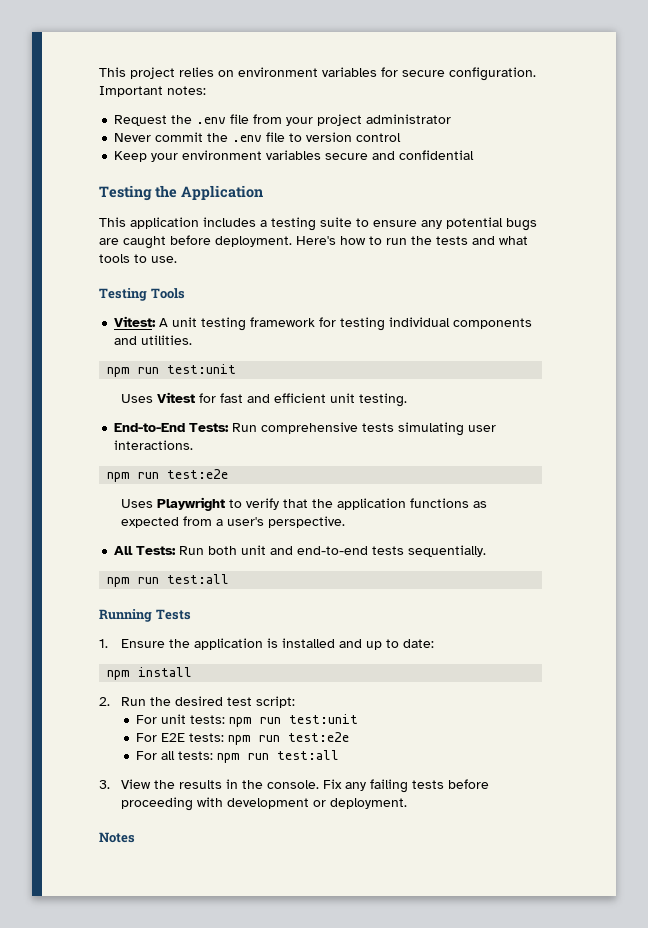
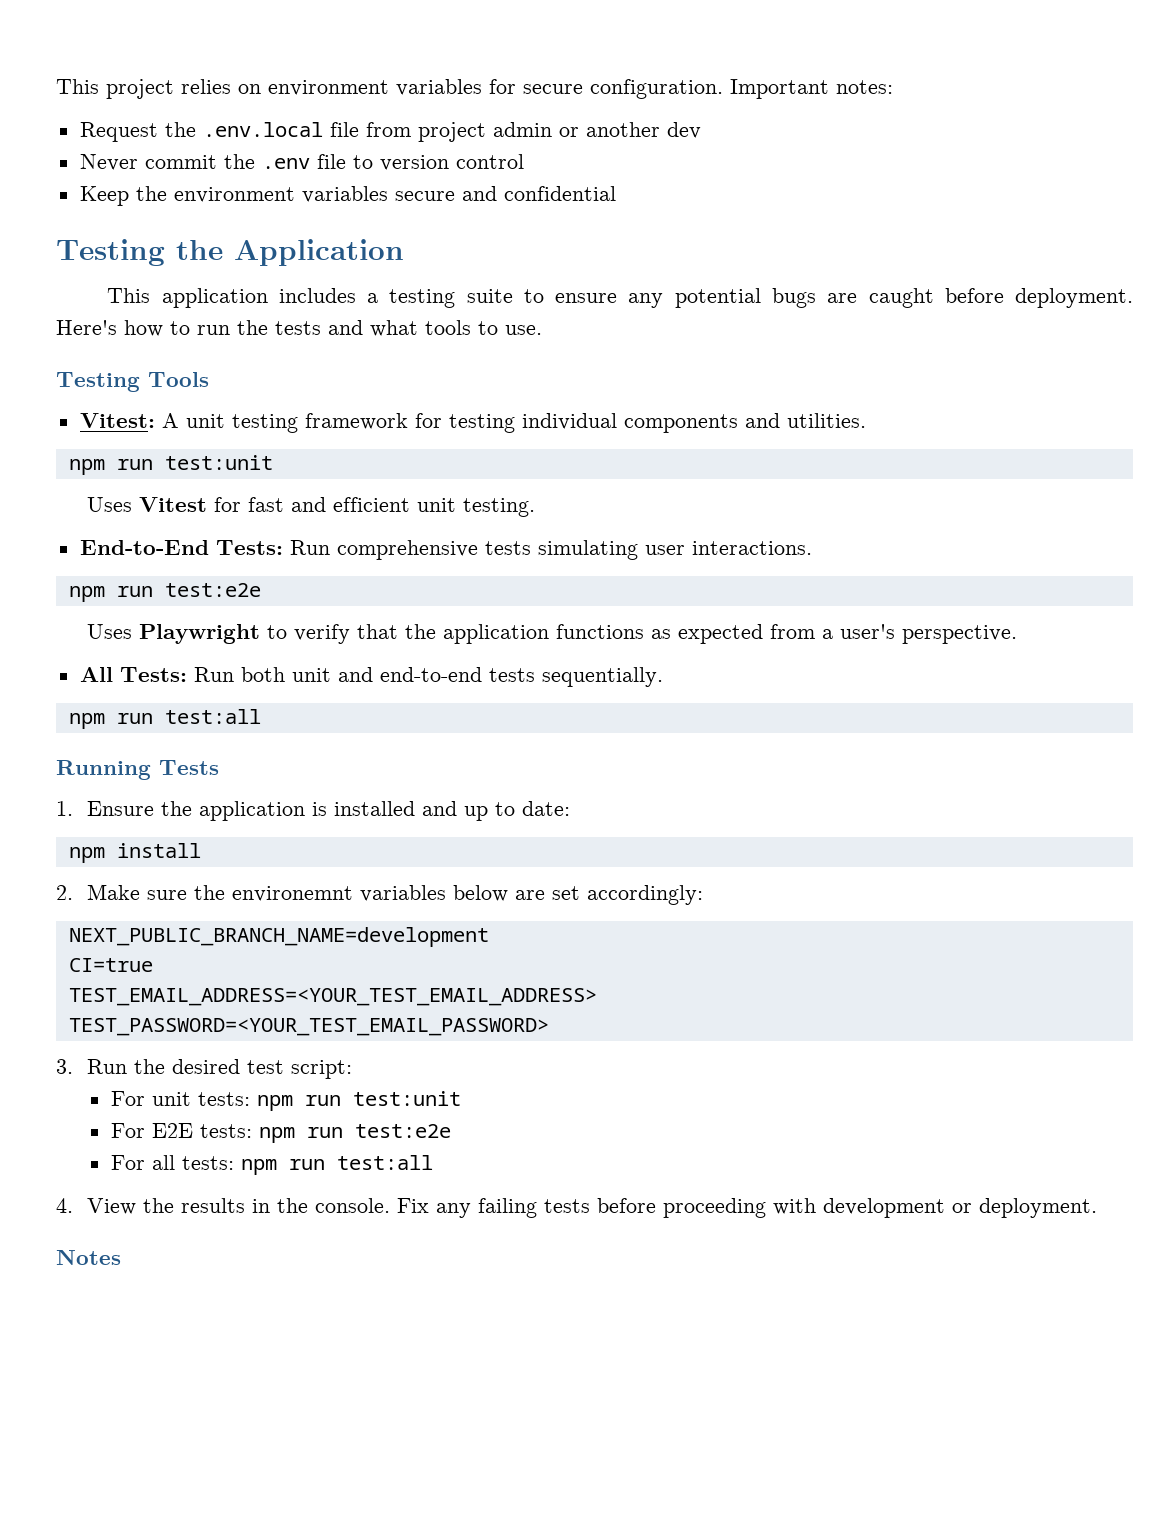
- Request the .env file from your project administrator
+ Request the .env.local file from project admin or another dev
- Keep your environment variables secure and confidential
+ Keep the environment variables secure and confidential
- 2. Run the desired test script:
+ 2. Make sure the environemnt variables below are set accordingly:
+ NEXT_PUBLIC_BRANCH_NAME=development
+ CI=true
+ TEST_EMAIL_ADDRESS=<YOUR_TEST_EMAIL_ADDRESS>
+ TEST_PASSWORD=<YOUR_TEST_EMAIL_PASSWORD>
+ 3. Run the desired test script:
- 3. View the results in the console.
+ 4. View the results in the console.

